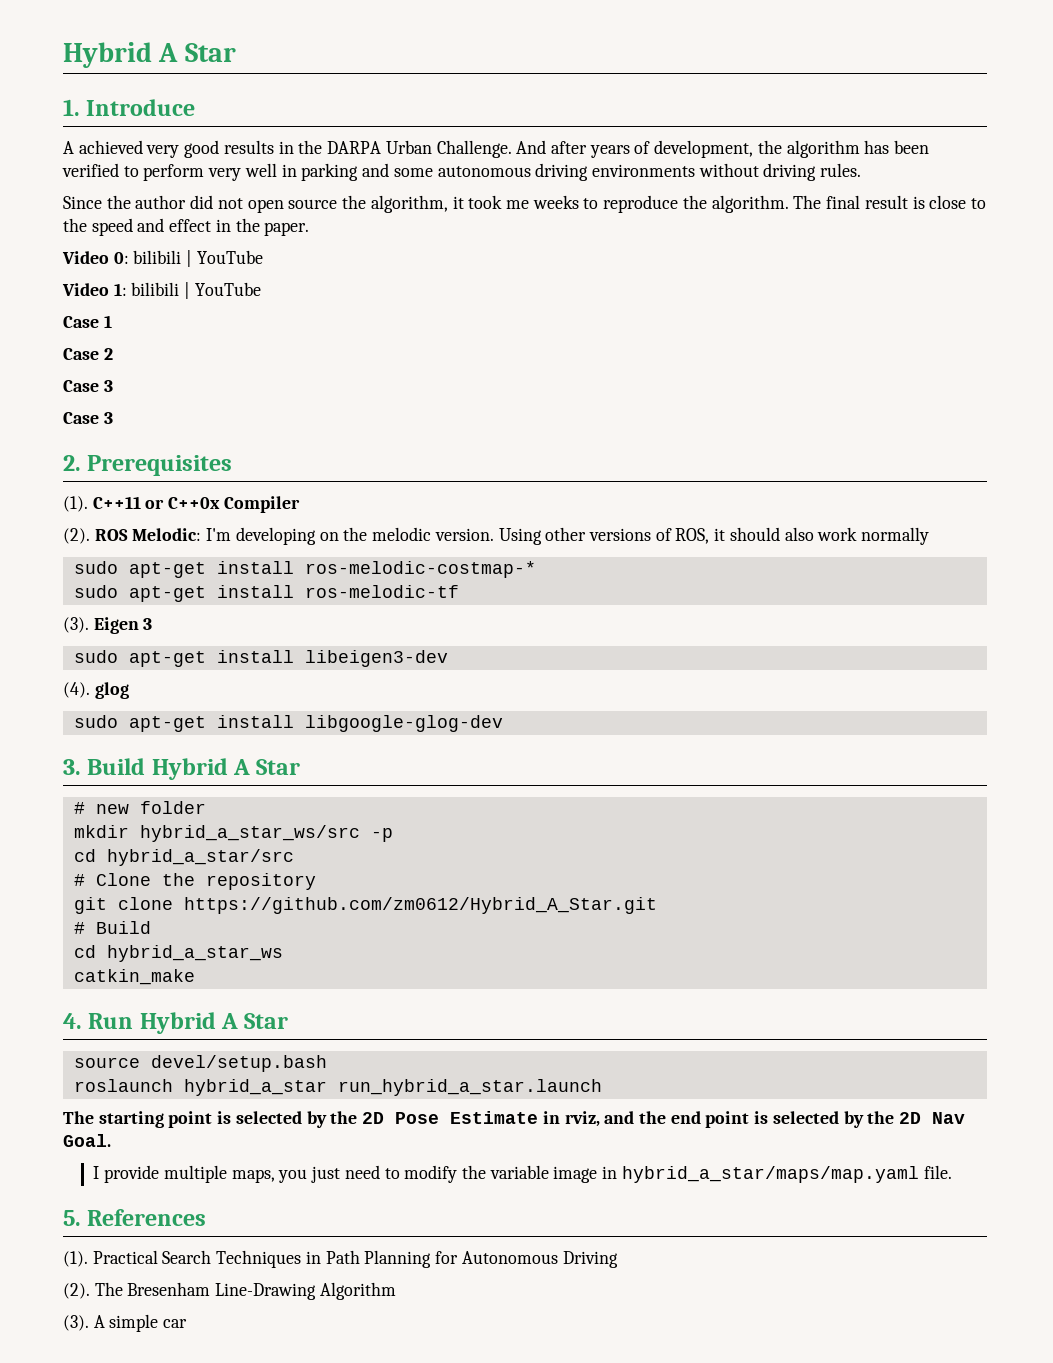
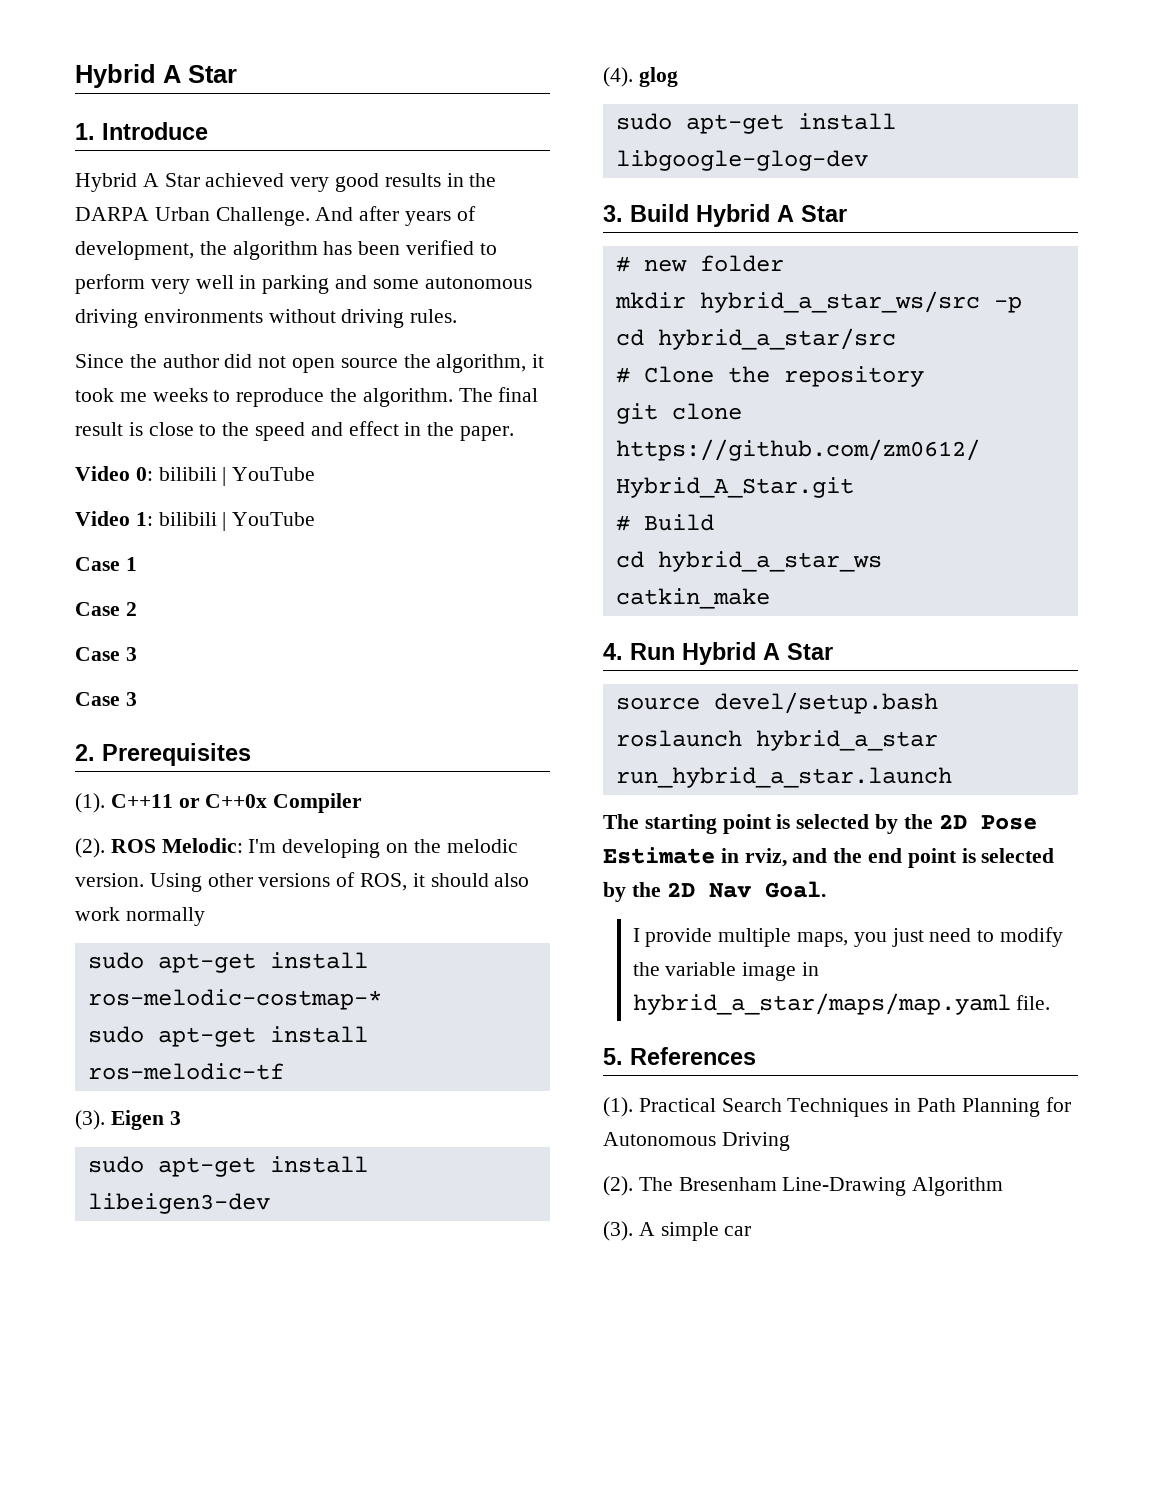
- A achieved very good results in the DARPA Urban Challenge.
+ Hybrid A Star achieved very good results in the DARPA Urban Challenge.

